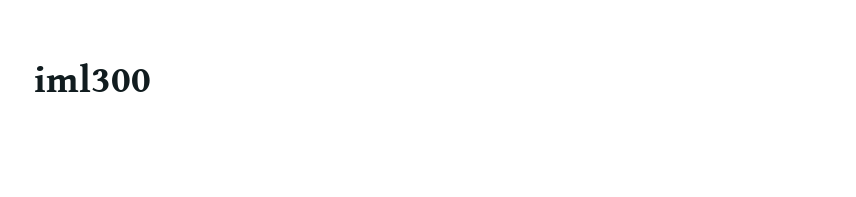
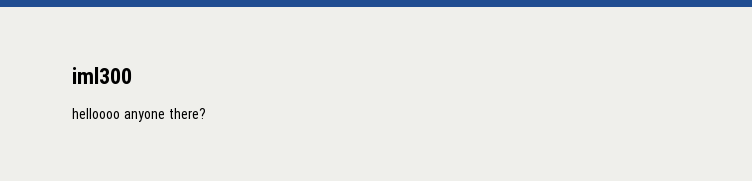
+ helloooo anyone there?

